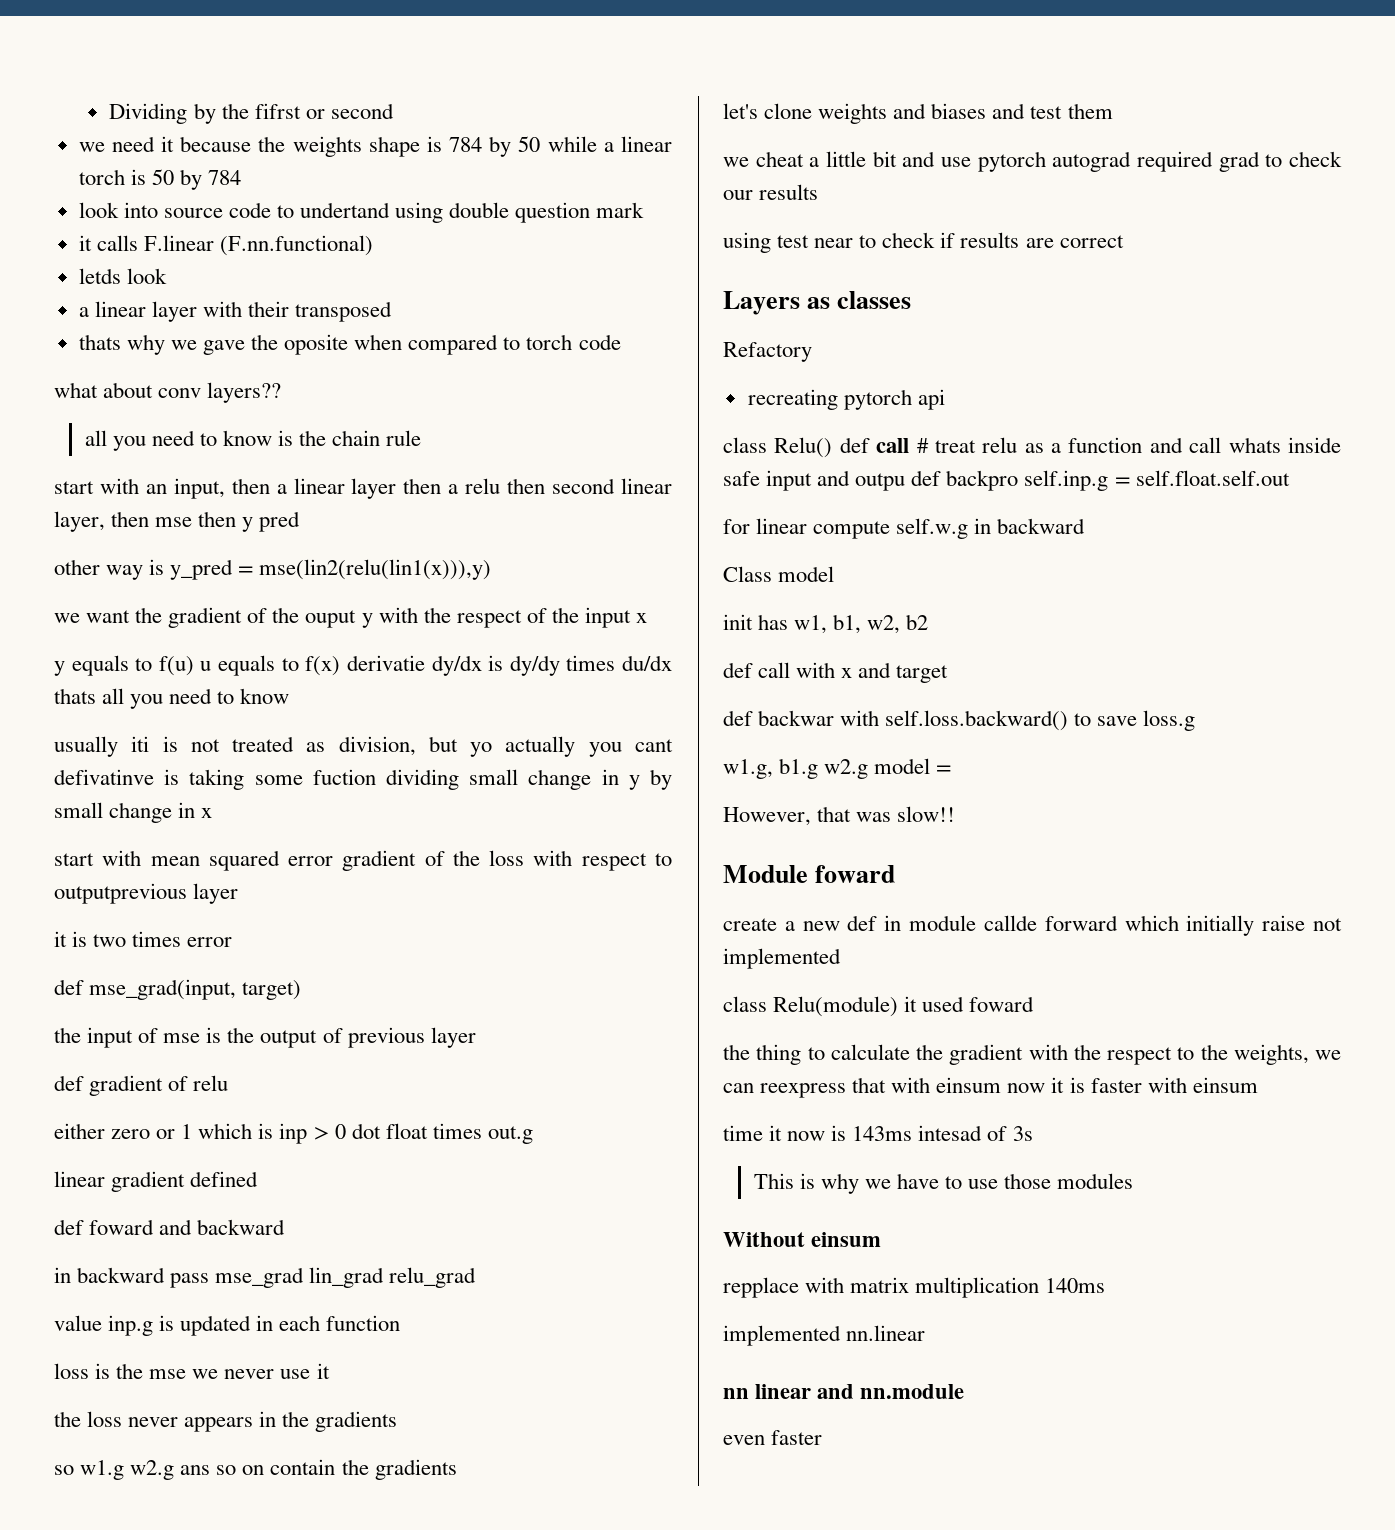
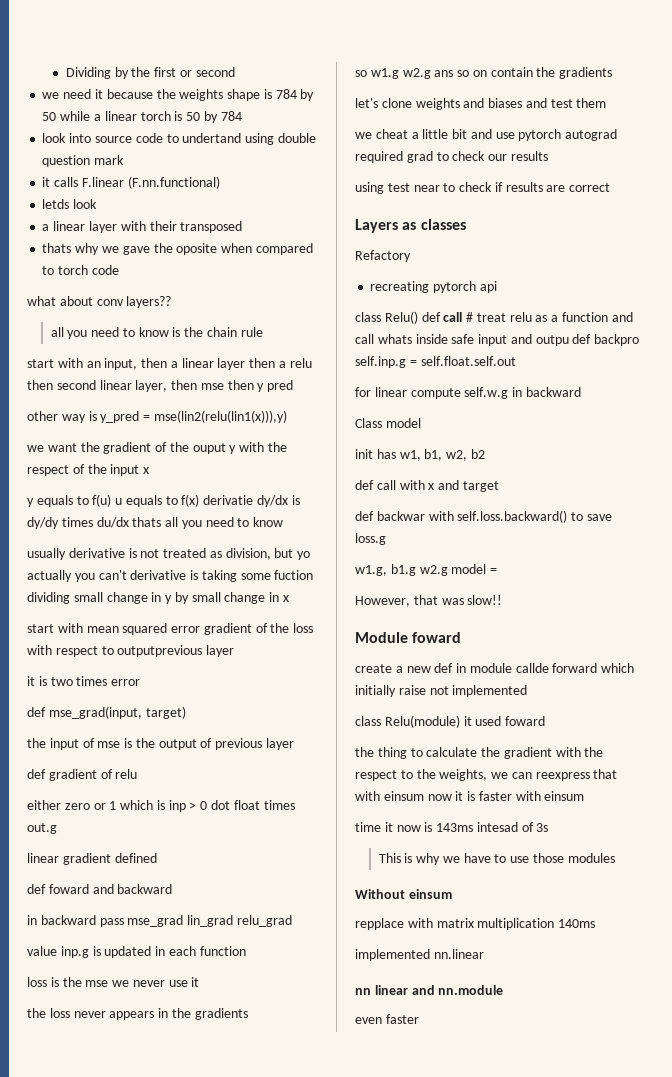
- Dividing by the fifrst or second
+ Dividing by the first or second
- usually iti is not treated as division, but yo actually you cant defivatinve is taking some fuction dividing small change in y by small change in x
+ usually derivative is not treated as division, but yo actually you can't derivative is taking some fuction dividing small change in y by small change in x

